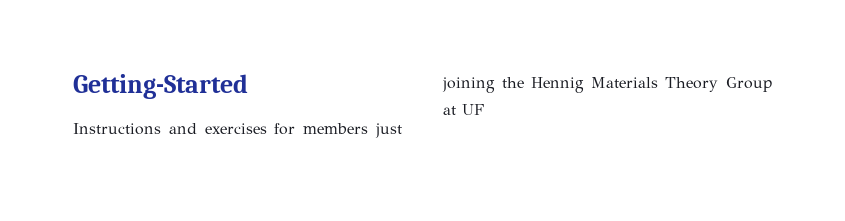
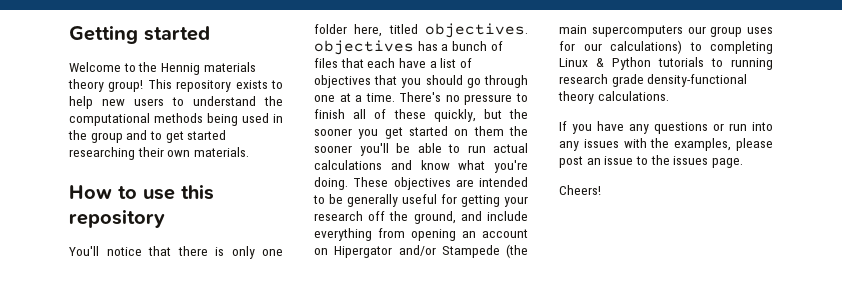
- Getting-Started
- Instructions and exercises for members just joining the Hennig Materials Theory Group at UF
+ Getting started
+ Welcome to the Hennig materials theory group! This repository exists to help new users to understand the computational methods being used in the group and to get started researching their own materials.
+ How to use this repository
+ You'll notice that there is only one folder here, titled objectives. objectives has a bunch of files that each have a list of objectives that you should go through one at a time. There's no pressure to finish all of these quickly, but the sooner you get started on them the sooner you'll be able to run actual calculations and know what you're doing. These objectives are intended to be generally useful for getting your research off the ground, and include everything from opening an account on Hipergator and/or Stampede (the main supercomputers our group uses for our calculations) to completing Linux & Python tutorials to running research grade density-functional theory calculations.
+ If you have any questions or run into any issues with the examples, please post an issue to the issues page.
+ Cheers!

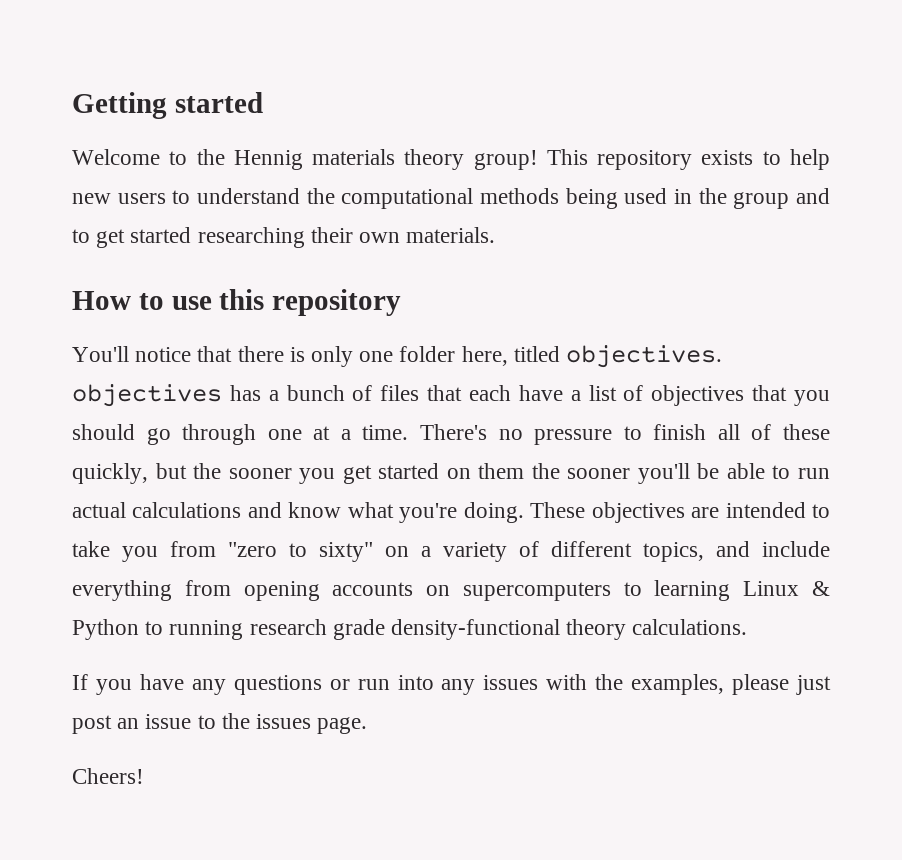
- These objectives are intended to be generally useful for getting your research off the ground, and include everything from opening an account on Hipergator and/or Stampede (the main supercomputers our group uses for our calculations) to completing Linux & Python tutorials to running research grade density-functional theory calculations.
+ These objectives are intended to take you from "zero to sixty" on a variety of different topics, and include everything from opening accounts on supercomputers to learning Linux & Python to running research grade density-functional theory calculations.
- If you have any questions or run into any issues with the examples, please post an issue to the issues page.
+ If you have any questions or run into any issues with the examples, please just post an issue to the issues page.

